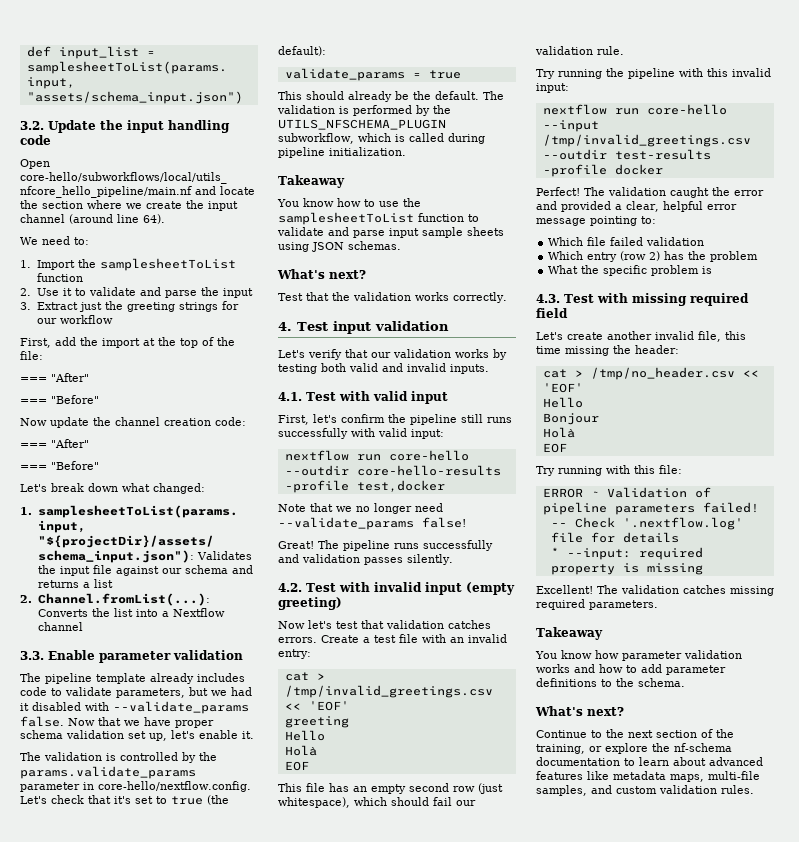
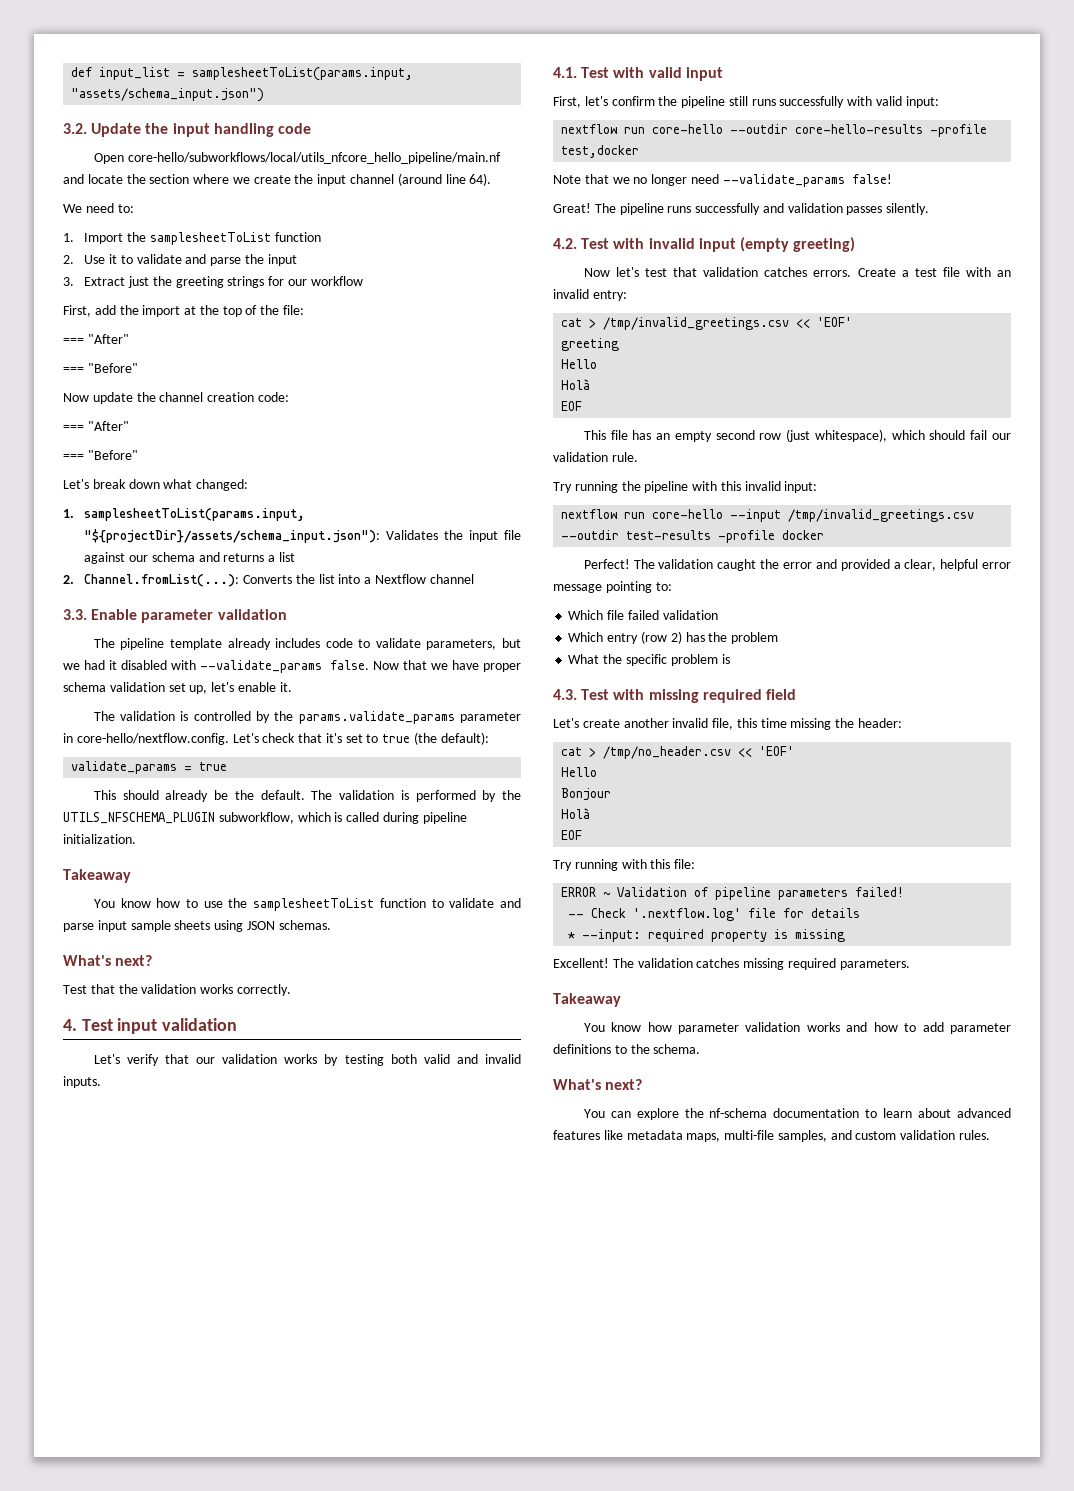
- Continue to the next section of the training, or explore the nf-schema documentation to learn about advanced features like metadata maps, multi-file samples, and custom validation rules.
+ You can explore the nf-schema documentation to learn about advanced features like metadata maps, multi-file samples, and custom validation rules.

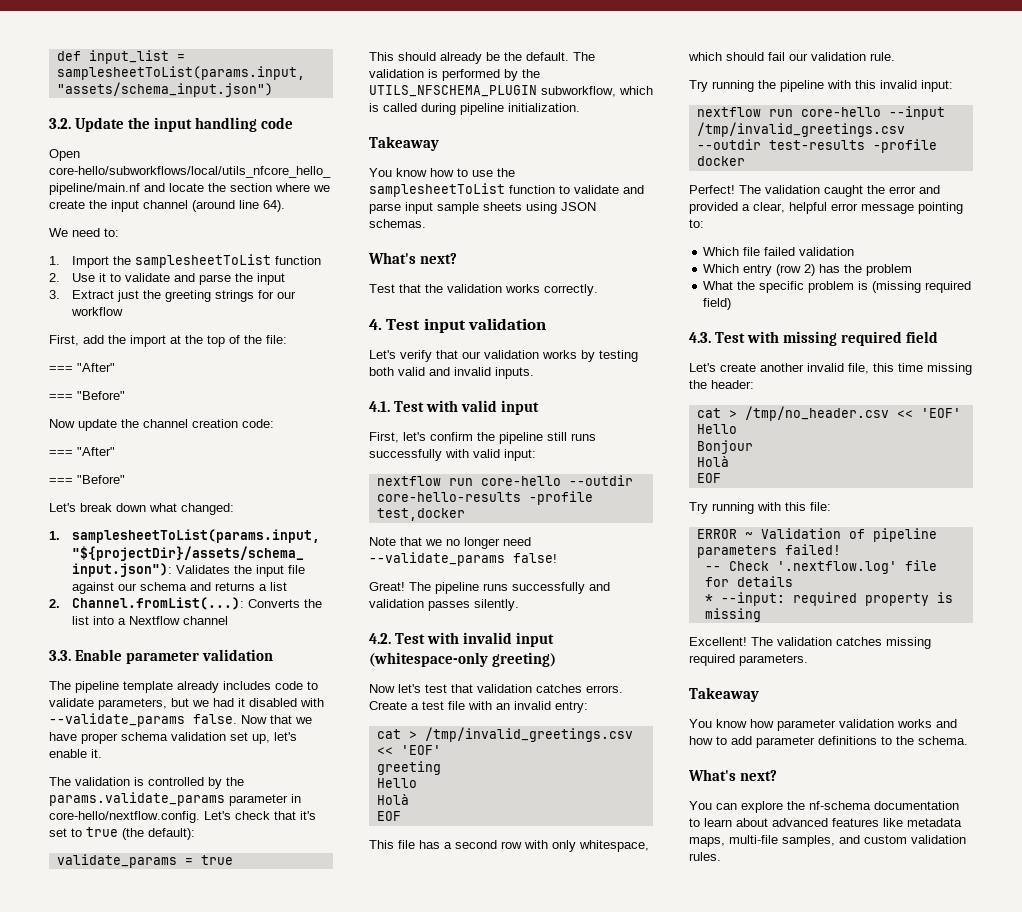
- 4.2. Test with invalid input (empty greeting)
+ 4.2. Test with invalid input (whitespace-only greeting)
- This file has an empty second row (just whitespace), which should fail our validation rule.
+ This file has a second row with only whitespace, which should fail our validation rule.
- What the specific problem is
+ What the specific problem is (missing required field)

